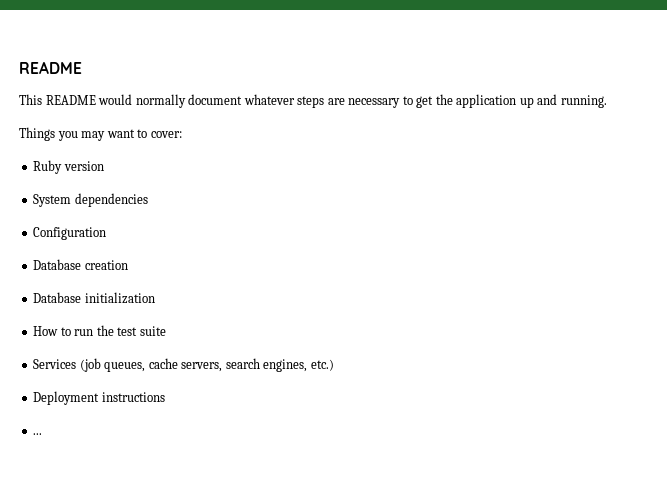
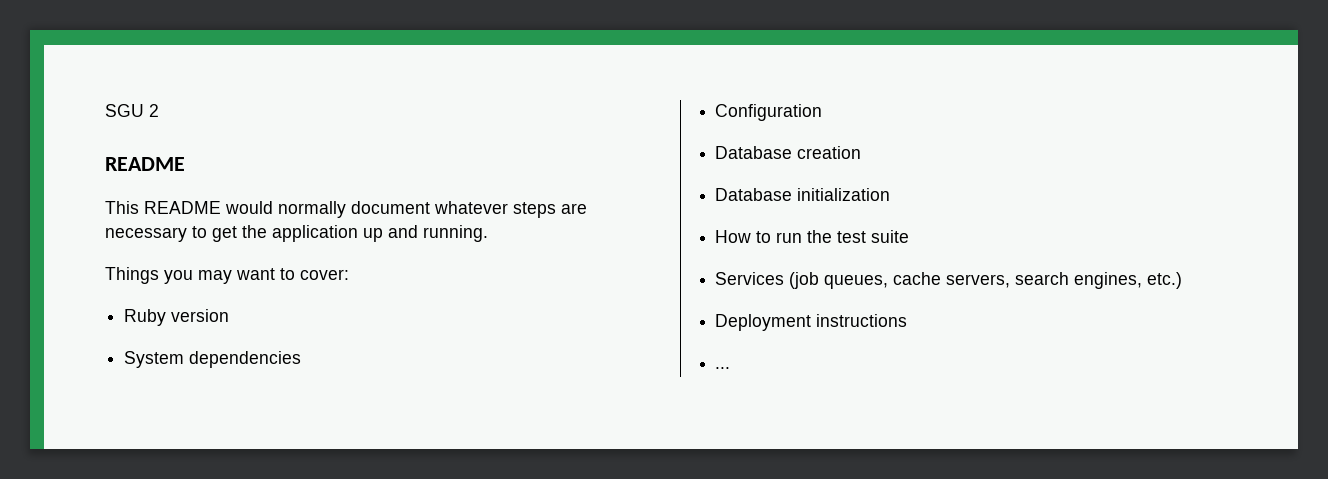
+ SGU 2

